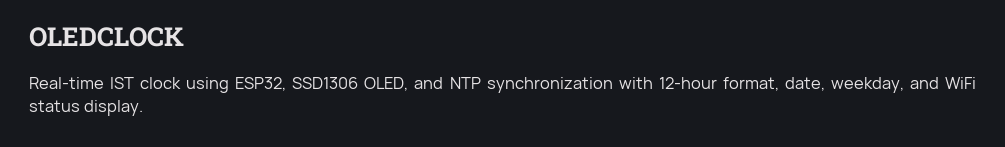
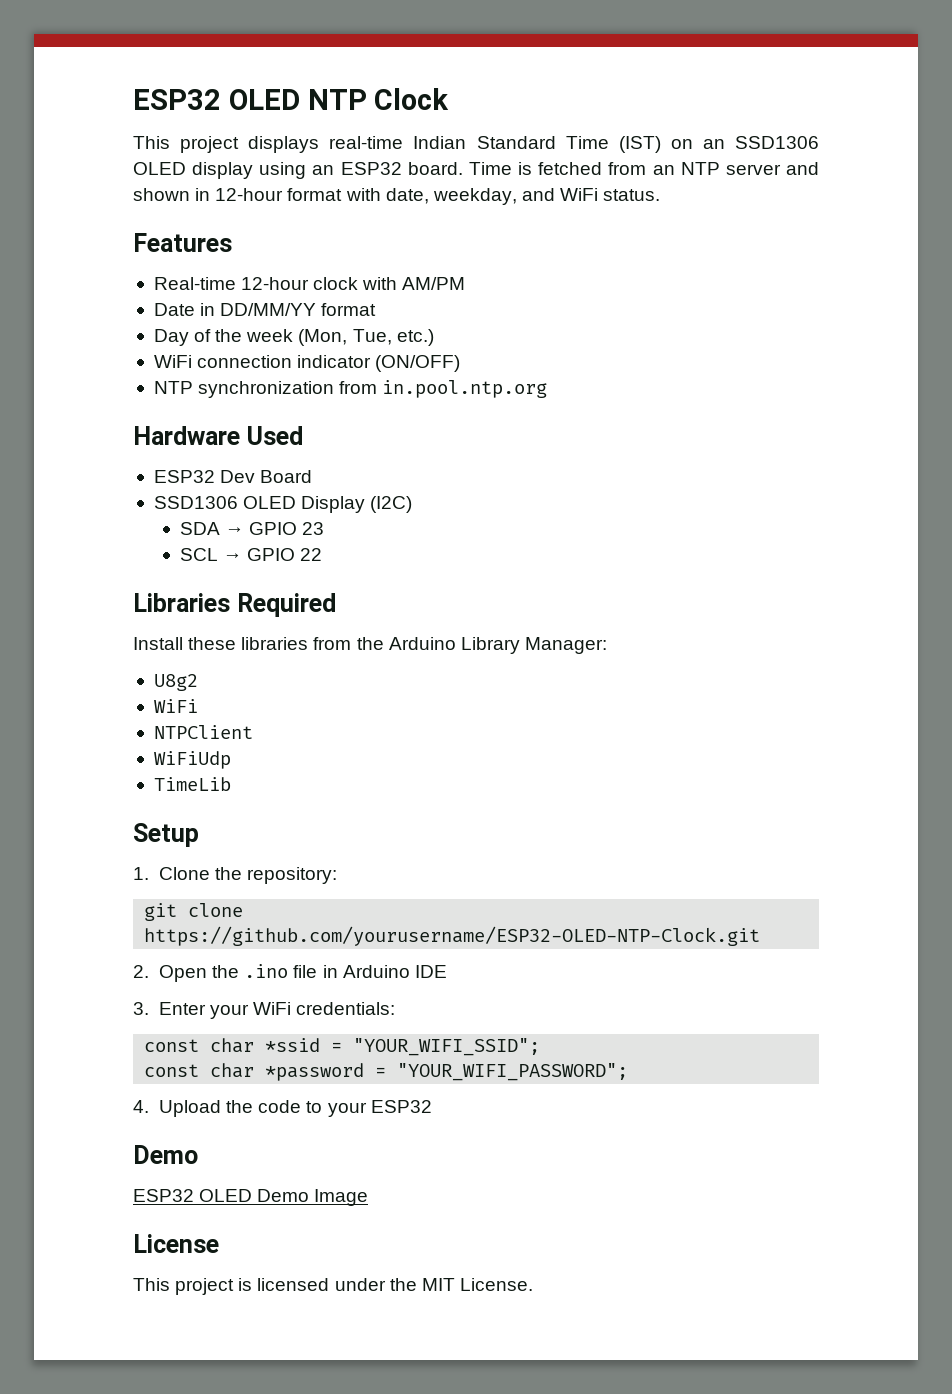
- OLEDCLOCK
- Real-time IST clock using ESP32, SSD1306 OLED, and NTP synchronization with 12-hour format, date, weekday, and WiFi status display.
+ ESP32 OLED NTP Clock
+ This project displays real-time Indian Standard Time (IST) on an SSD1306 OLED display using an ESP32 board. Time is fetched from an NTP server and shown in 12-hour format with date, weekday, and WiFi status.
+ Features
+ Real-time 12-hour clock with AM/PM
+ Date in DD/MM/YY format
+ Day of the week (Mon, Tue, etc.)
+ WiFi connection indicator (ON/OFF)
+ NTP synchronization from in.pool.ntp.org
+ Hardware Used
+ ESP32 Dev Board
+ SSD1306 OLED Display (I2C)
+ SDA → GPIO 23
+ SCL → GPIO 22
+ Libraries Required
+ Install these libraries from the Arduino Library Manager:
+ U8g2
+ WiFi
+ NTPClient
+ WiFiUdp
+ TimeLib
+ Setup
+ 1. Clone the repository:
+ git clone https://github.com/yourusername/ESP32-OLED-NTP-Clock.git
+ 2. Open the .ino file in Arduino IDE
+ 3. Enter your WiFi credentials:
+ const char *ssid = "YOUR_WIFI_SSID";
+ const char *password = "YOUR_WIFI_PASSWORD";
+ 4. Upload the code to your ESP32
+ Demo
+ ESP32 OLED Demo Image
+ License
+ This project is licensed under the MIT License.

